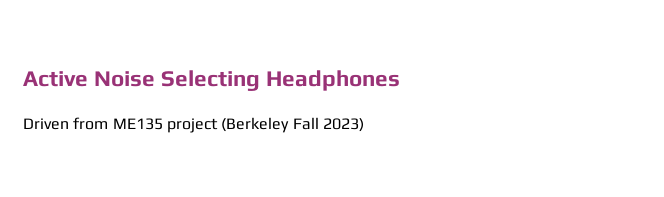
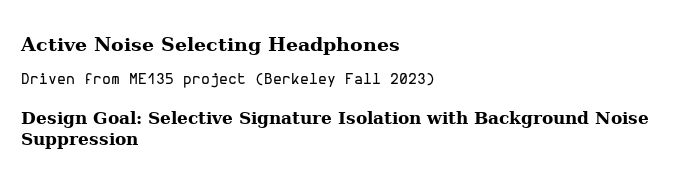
+ Design Goal: Selective Signature Isolation with Background Noise Suppression

